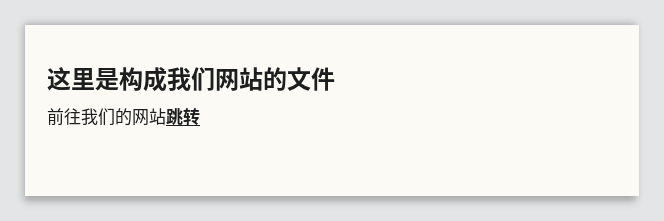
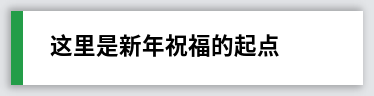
- 这里是构成我们网站的文件
- 前往我们的网站跳转
+ 这里是新年祝福的起点

